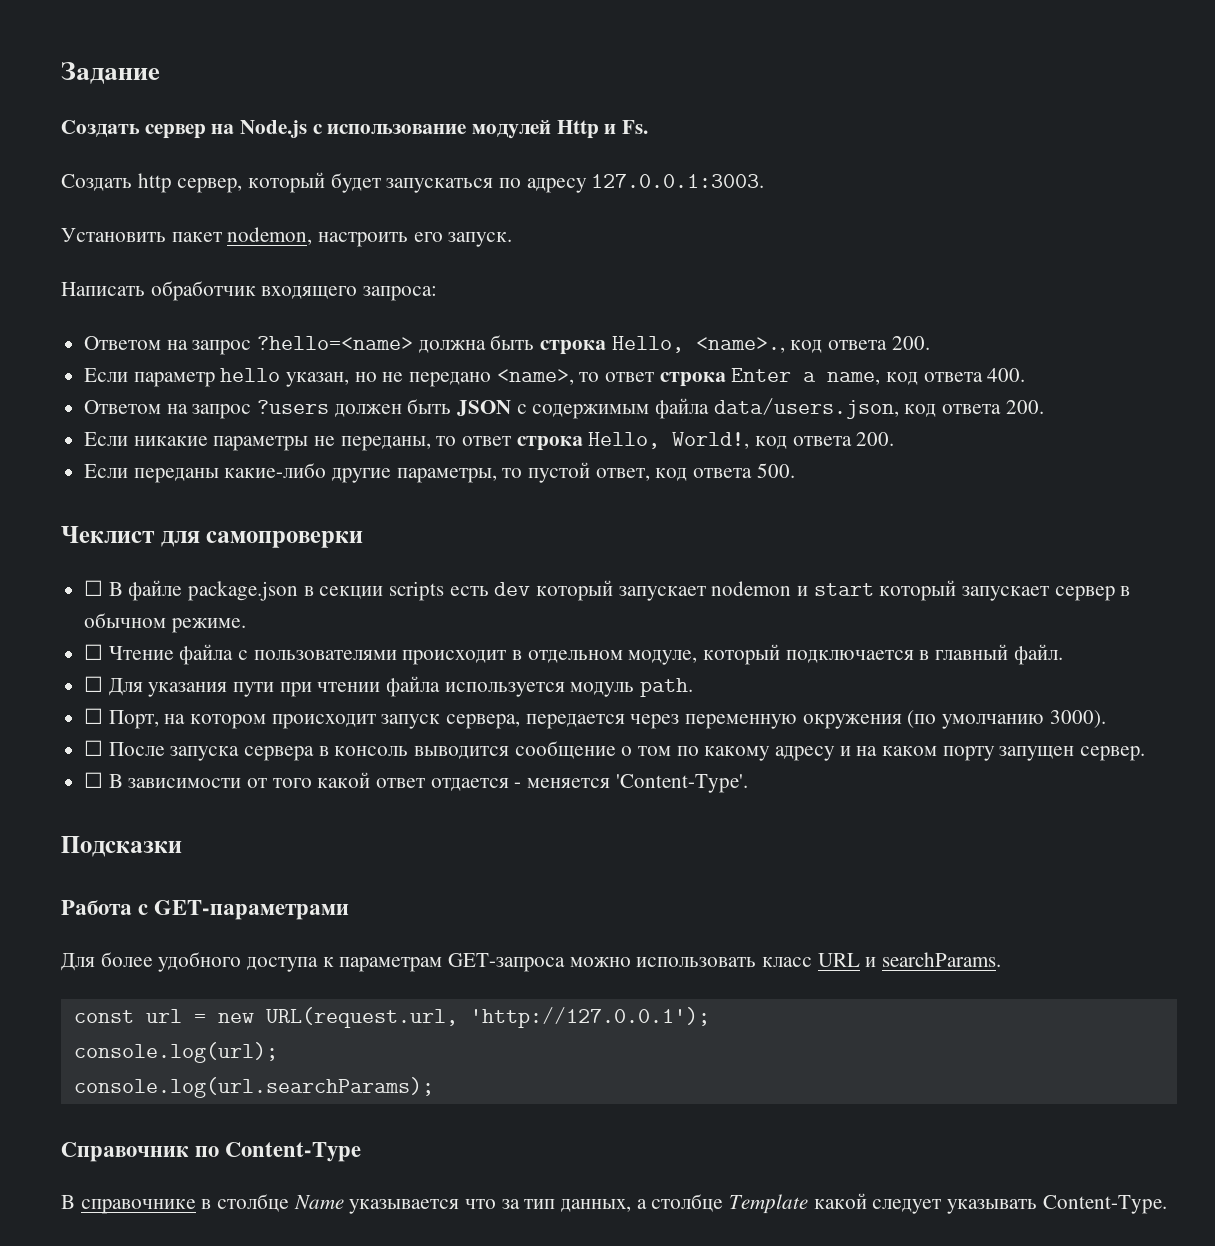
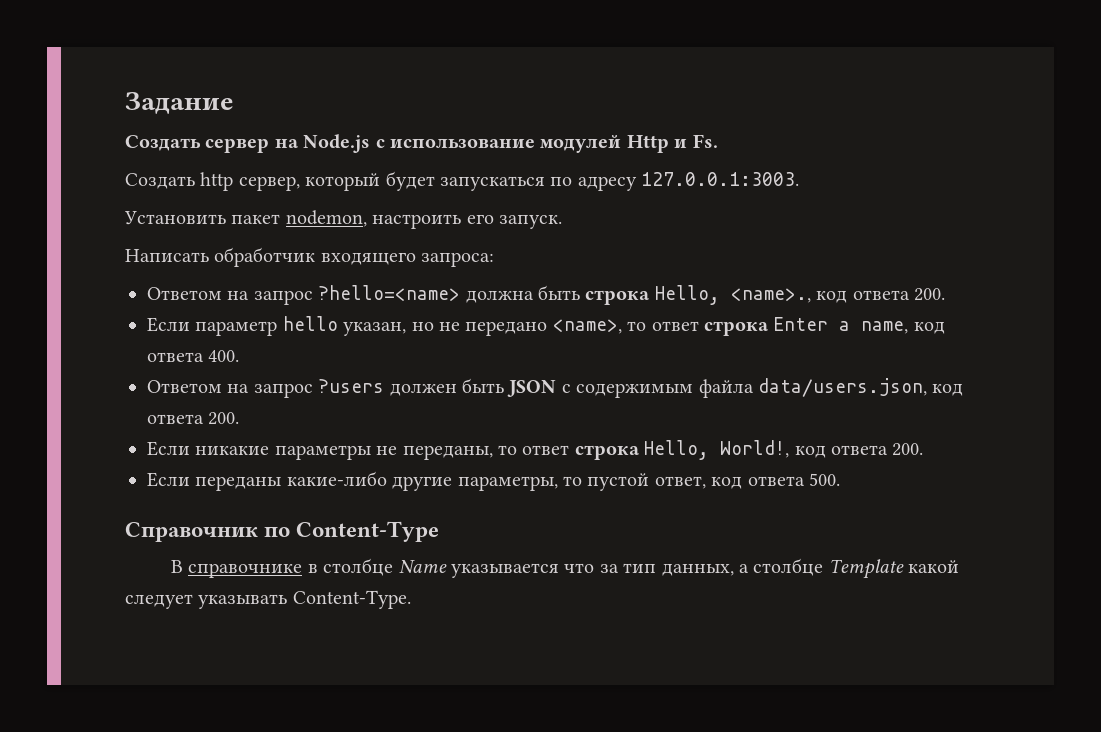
- Чеклист для самопроверки
- ☐ В файле package.json в секции scripts есть dev который запускает nodemon и start который запускает сервер в обычном режиме.
- ☐ Чтение файла с пользователями происходит в отдельном модуле, который подключается в главный файл.
- ☐ Для указания пути при чтении файла используется модуль path.
- ☐ Порт, на котором происходит запуск сервера, передается через переменную окружения (по умолчанию 3000).
- ☐ После запуска сервера в консоль выводится сообщение о том по какому адресу и на каком порту запущен сервер.
- ☐ В зависимости от того какой ответ отдается - меняется 'Content-Type'.
- Подсказки
- Работа с GET-параметрами
- Для более удобного доступа к параметрам GET-запроса можно использовать класс URL и searchParams.
- const url = new URL(request.url, 'http://127.0.0.1');
- console.log(url);
- console.log(url.searchParams);

